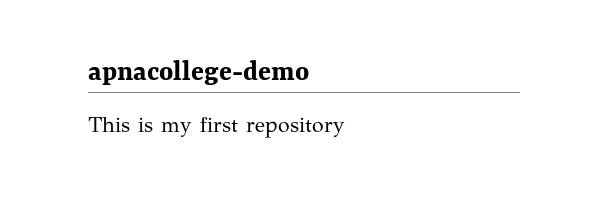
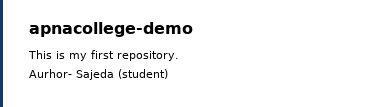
- This is my first repository
+ This is my first repository.
+ Aurhor- Sajeda (student)

